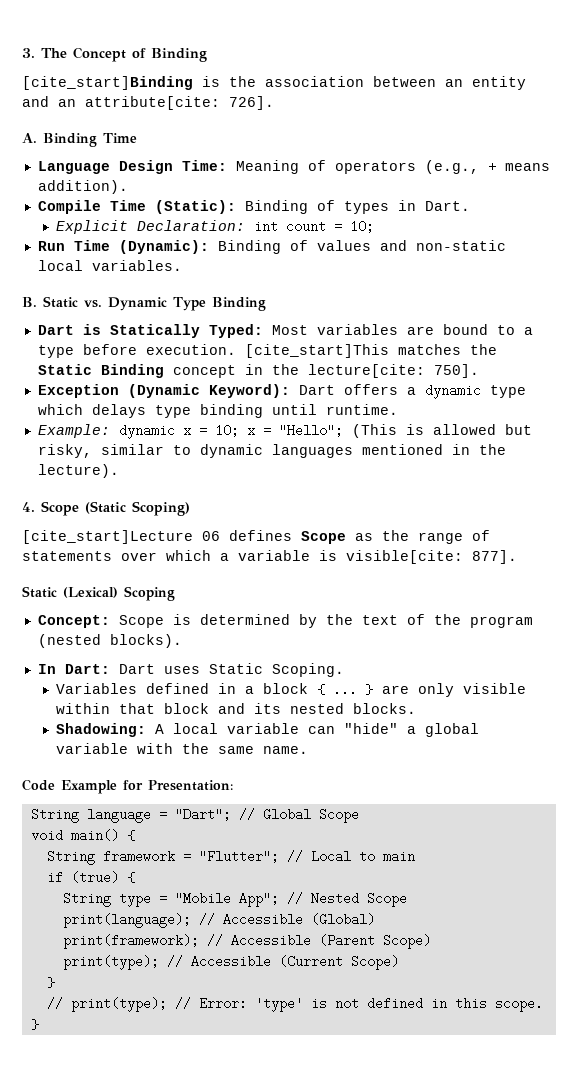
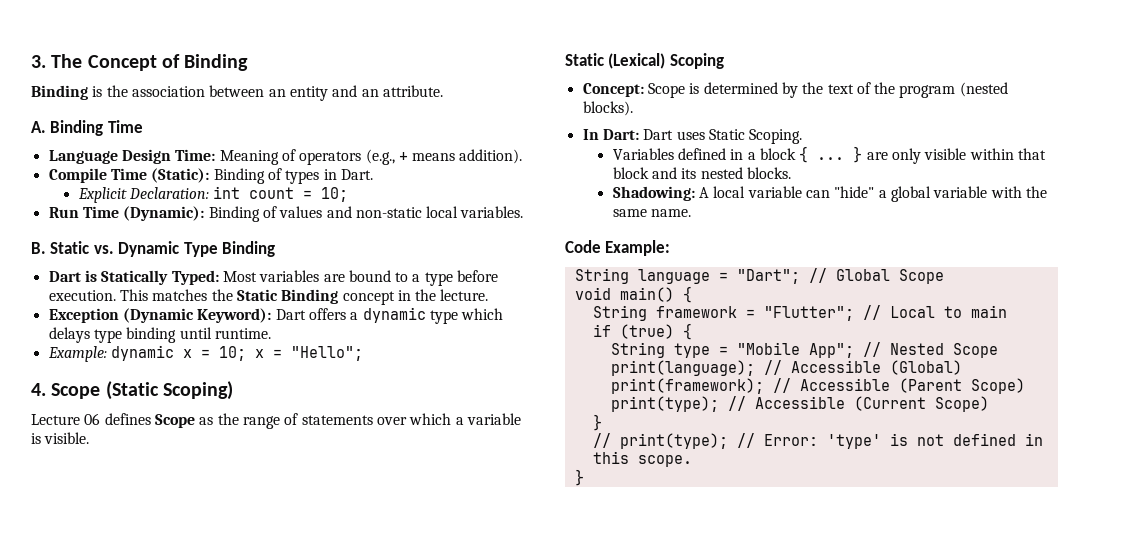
- [cite_start]Binding is the association between an entity and an attribute[cite: 726].
+ Binding is the association between an entity and an attribute.
- [cite_start]This matches the Static Binding concept in the lecture[cite: 750].
+ This matches the Static Binding concept in the lecture.
- Example: dynamic x = 10; x = "Hello"; (This is allowed but risky, similar to dynamic languages mentioned in the lecture).
+ Example: dynamic x = 10; x = "Hello";
- [cite_start]Lecture 06 defines Scope as the range of statements over which a variable is visible[cite: 877].
+ Lecture 06 defines Scope as the range of statements over which a variable is visible.
- Code Example for Presentation:
+ Code Example:

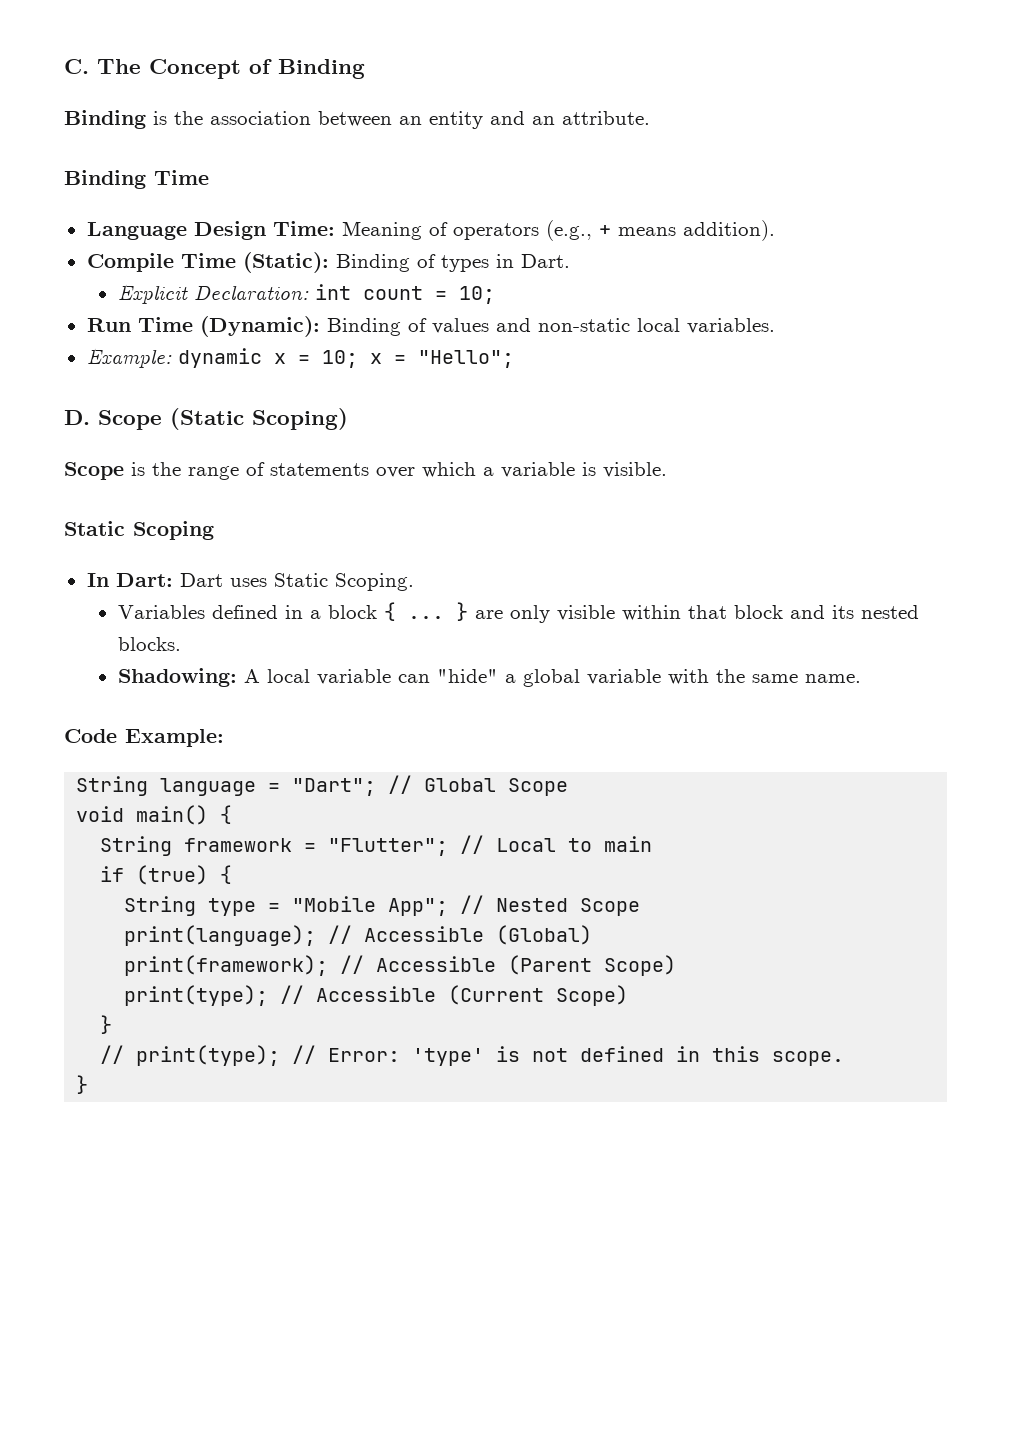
- 3. The Concept of Binding
+ C. The Concept of Binding
- A. Binding Time
+ Binding Time
- B. Static vs. Dynamic Type Binding
- Dart is Statically Typed: Most variables are bound to a type before execution. This matches the Static Binding concept in the lecture.
- Exception (Dynamic Keyword): Dart offers a dynamic type which delays type binding until runtime.
- 4. Scope (Static Scoping)
+ D. Scope (Static Scoping)
- Lecture 06 defines Scope as the range of statements over which a variable is visible.
+ Scope is the range of statements over which a variable is visible.
- Static (Lexical) Scoping
+ Static Scoping
- Concept: Scope is determined by the text of the program (nested blocks).

